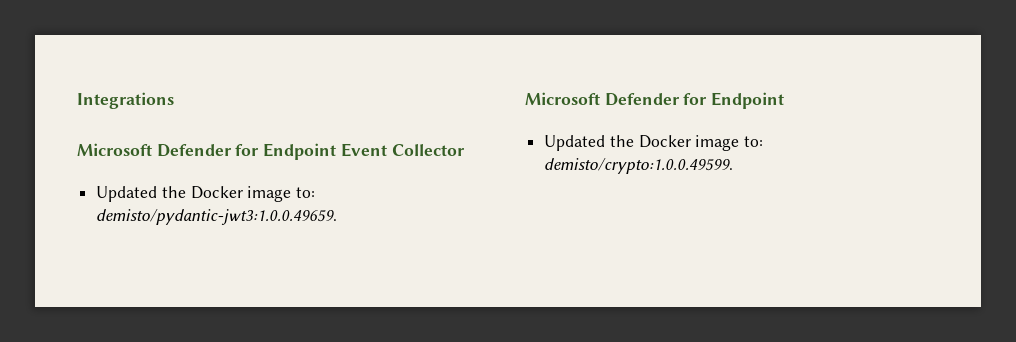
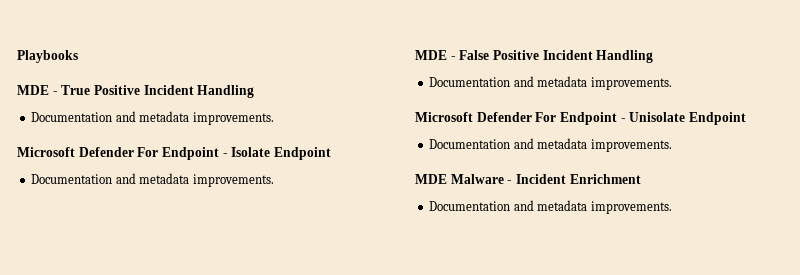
- Integrations
- Microsoft Defender for Endpoint Event Collector
- Updated the Docker image to: demisto/pydantic-jwt3:1.0.0.49659.
- Microsoft Defender for Endpoint
- Updated the Docker image to: demisto/crypto:1.0.0.49599.
+ Playbooks
+ MDE - True Positive Incident Handling
+ Documentation and metadata improvements.
+ Microsoft Defender For Endpoint - Isolate Endpoint
+ Documentation and metadata improvements.
+ MDE - False Positive Incident Handling
+ Documentation and metadata improvements.
+ Microsoft Defender For Endpoint - Unisolate Endpoint
+ Documentation and metadata improvements.
+ MDE Malware - Incident Enrichment
+ Documentation and metadata improvements.

